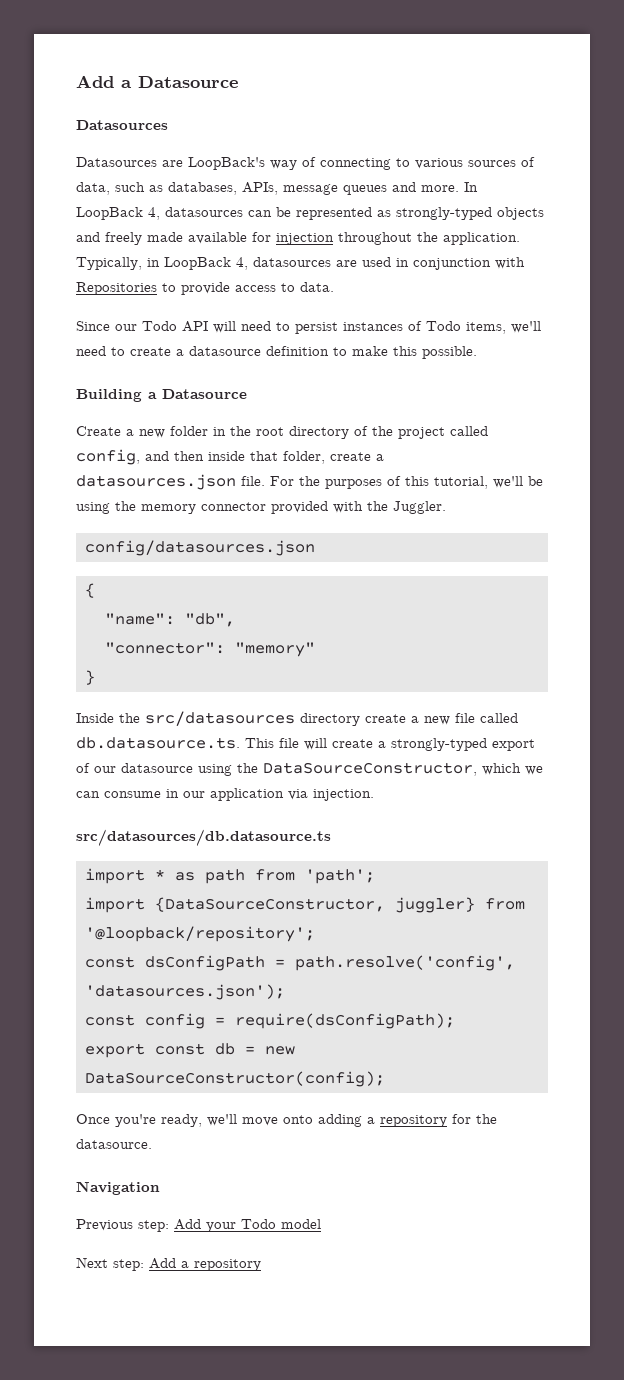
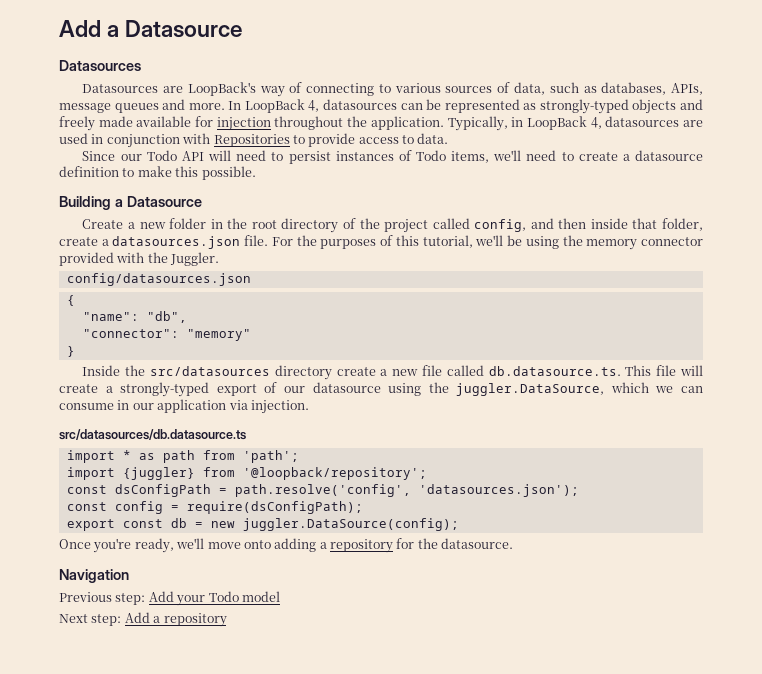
- Inside the src/datasources directory create a new file called db.datasource.ts. This file will create a strongly-typed export of our datasource using the DataSourceConstructor, which we can consume in our application via injection.
+ Inside the src/datasources directory create a new file called db.datasource.ts. This file will create a strongly-typed export of our datasource using the juggler.DataSource, which we can consume in our application via injection.
- import {DataSourceConstructor, juggler} from '@loopback/repository';
+ import {juggler} from '@loopback/repository';
- export const db = new DataSourceConstructor(config);
+ export const db = new juggler.DataSource(config);

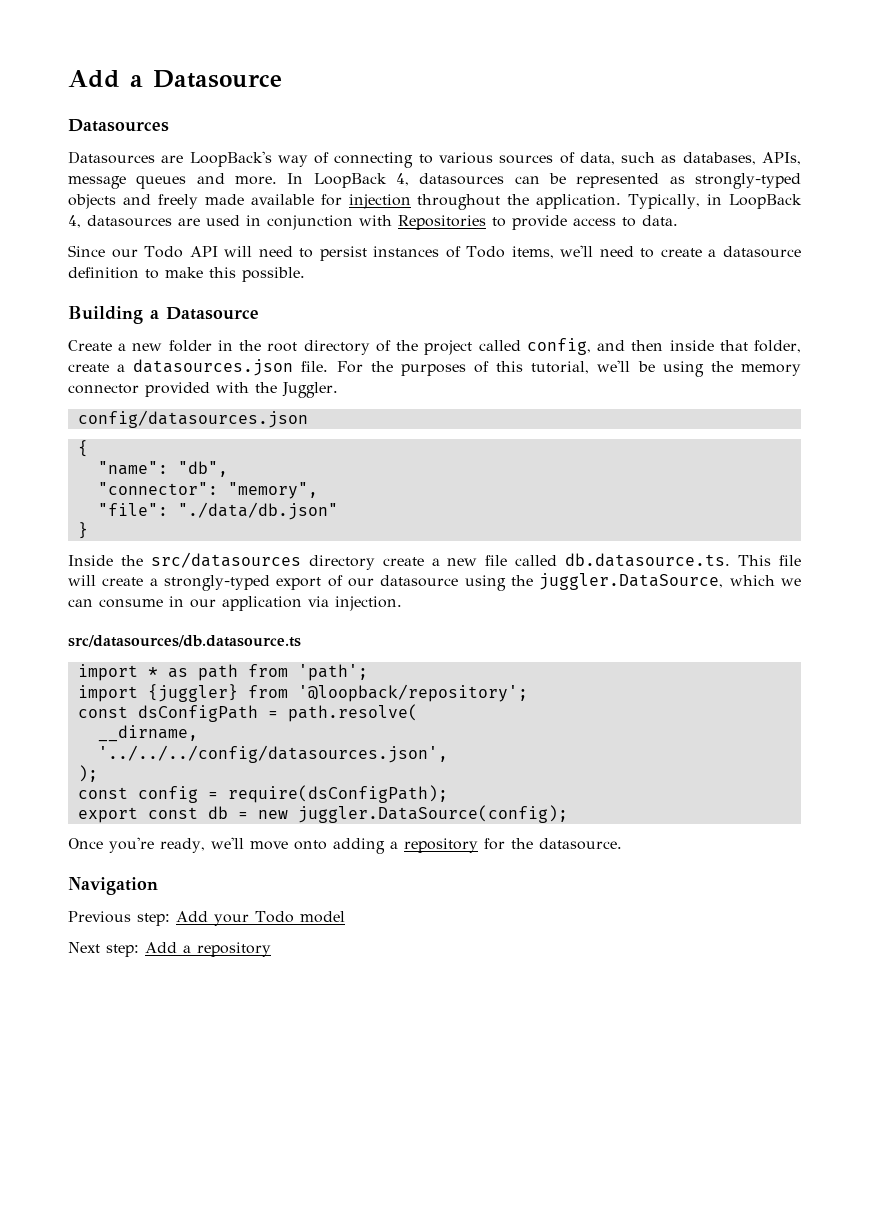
- "connector": "memory"
+ "connector": "memory",
+ "file": "./data/db.json"
- const dsConfigPath = path.resolve('config', 'datasources.json');
+ const dsConfigPath = path.resolve(
+ __dirname,
+ '../../../config/datasources.json',
+ );

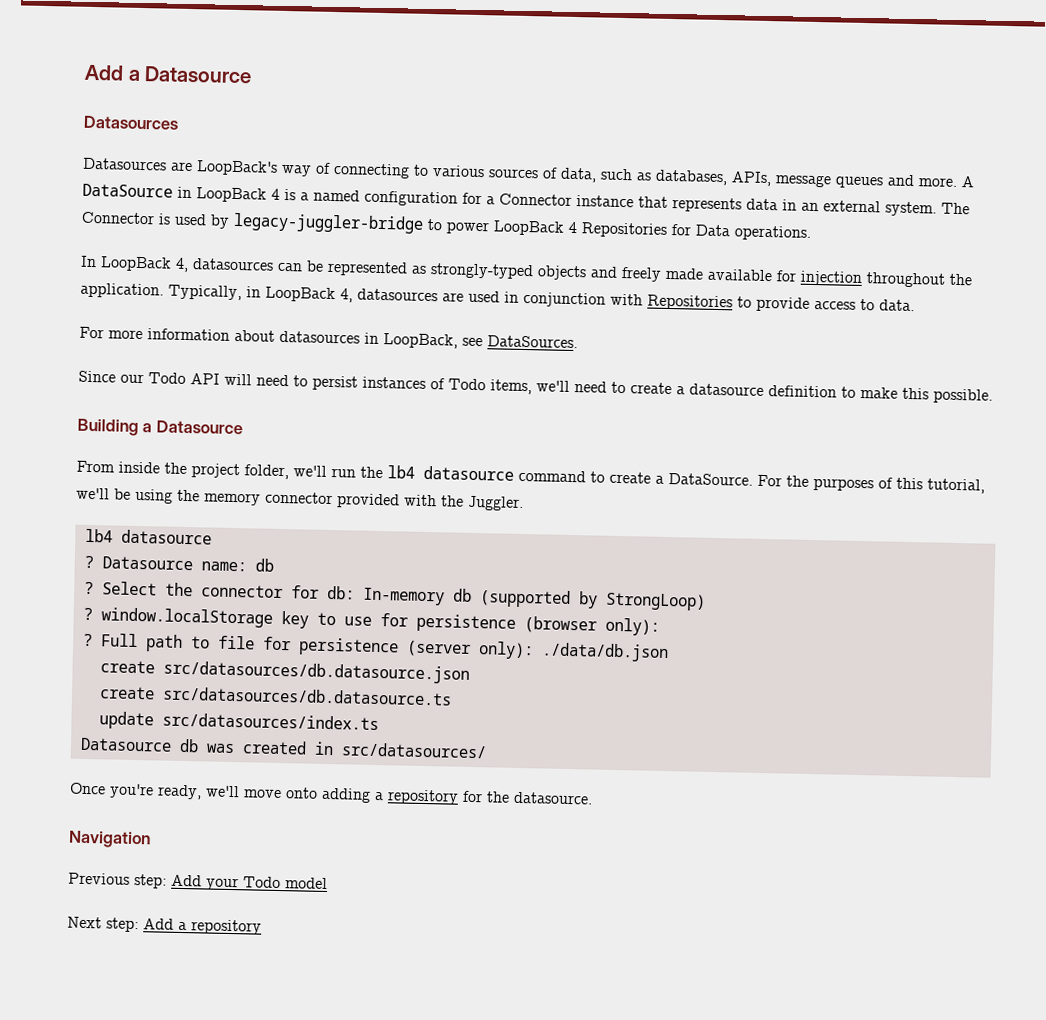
- Datasources are LoopBack's way of connecting to various sources of data, such as databases, APIs, message queues and more. In LoopBack 4, datasources can be represented as strongly-typed objects and freely made available for injection throughout the application.
+ Datasources are LoopBack's way of connecting to various sources of data, such as databases, APIs, message queues and more. A DataSource in LoopBack 4 is a named configuration for a Connector instance that represents data in an external system. The Connector is used by legacy-juggler-bridge to power LoopBack 4 Repositories for Data operations.
+ In LoopBack 4, datasources can be represented as strongly-typed objects and freely made available for injection throughout the application.
+ For more information about datasources in LoopBack, see DataSources.
- Create a new folder in the root directory of the project called config, and then inside that folder, create a datasources.json file.
+ From inside the project folder, we'll run the lb4 datasource command to create a DataSource.
  For the purposes of this tutorial, we'll be using the memory connector provided with the Juggler.
- config/datasources.json
- {
- "name": "db",
- "connector": "memory",
- "file": "./data/db.json"
- }
- Inside the src/datasources directory create a new file called db.datasource.ts. This file will create a strongly-typed export of our datasource using the juggler.DataSource, which we can consume in our application via injection.
- src/datasources/db.datasource.ts
- import * as path from 'path';
- import {juggler} from '@loopback/repository';
- const dsConfigPath = path.resolve(
- __dirname,
- '../../../config/datasources.json',
- );
- const config = require(dsConfigPath);
- export const db = new juggler.DataSource(config);
+ lb4 datasource
+ ? Datasource name: db
+ ? Select the connector for db: In-memory db (supported by StrongLoop)
+ ? window.localStorage key to use for persistence (browser only):
+ ? Full path to file for persistence (server only): ./data/db.json
+ create src/datasources/db.datasource.json
+ create src/datasources/db.datasource.ts
+ update src/datasources/index.ts
+ Datasource db was created in src/datasources/

